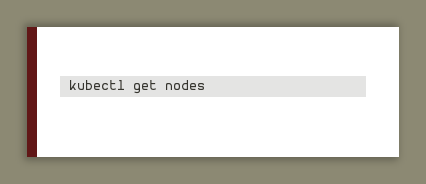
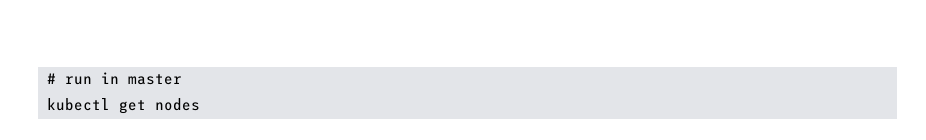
+ # run in master

